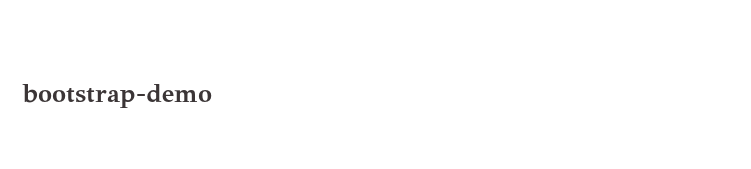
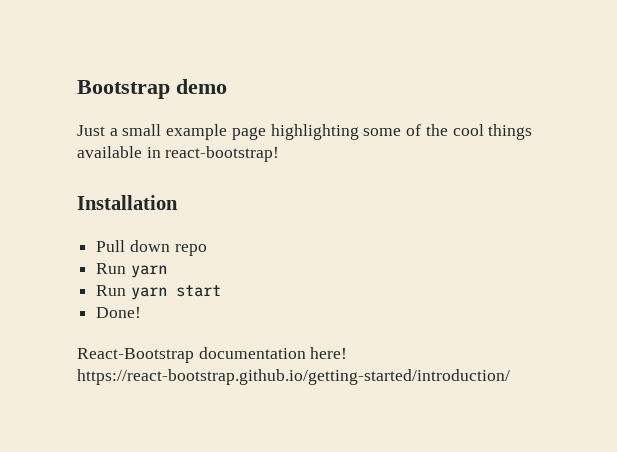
- bootstrap-demo
+ Bootstrap demo
+ Just a small example page highlighting some of the cool things available in react-bootstrap!
+ Installation
+ Pull down repo
+ Run yarn
+ Run yarn start
+ Done!
+ React-Bootstrap documentation here! https://react-bootstrap.github.io/getting-started/introduction/

